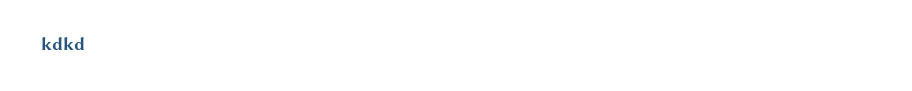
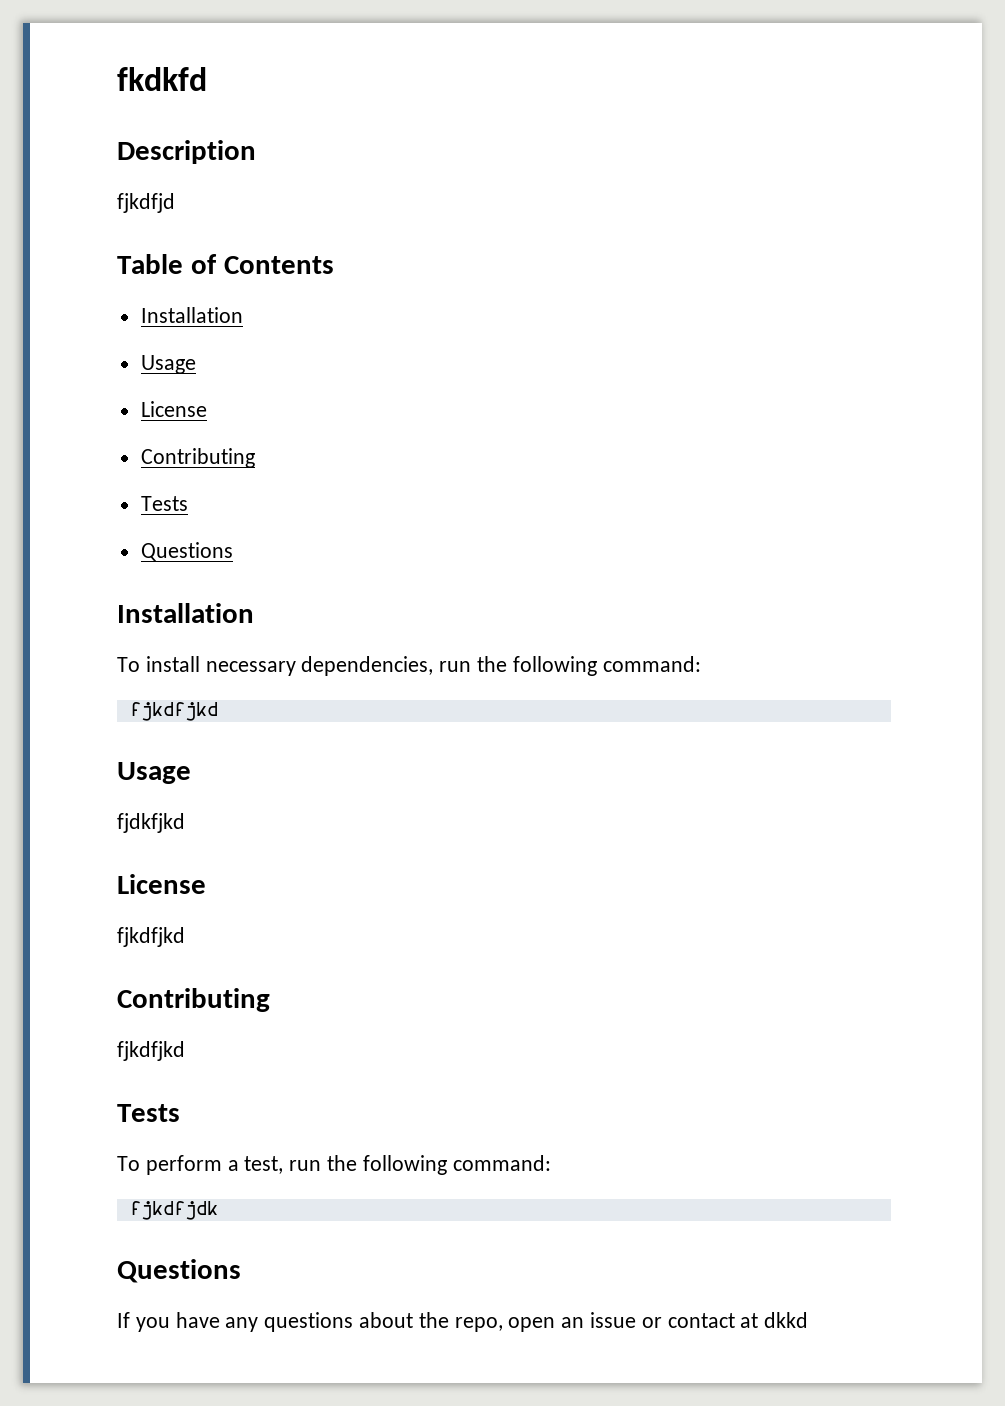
- kdkd
+ fkdkfd
+ Description
+ fjkdfjd
+ Table of Contents
+ Installation
+ Usage
+ License
+ Contributing
+ Tests
+ Questions
+ Installation
+ To install necessary dependencies, run the following command:
+ fjkdfjkd
+ Usage
+ fjdkfjkd
+ License
+ fjkdfjkd
+ Contributing
+ fjkdfjkd
+ Tests
+ To perform a test, run the following command:
+ fjkdfjdk
+ Questions
+ If you have any questions about the repo, open an issue or contact at dkkd

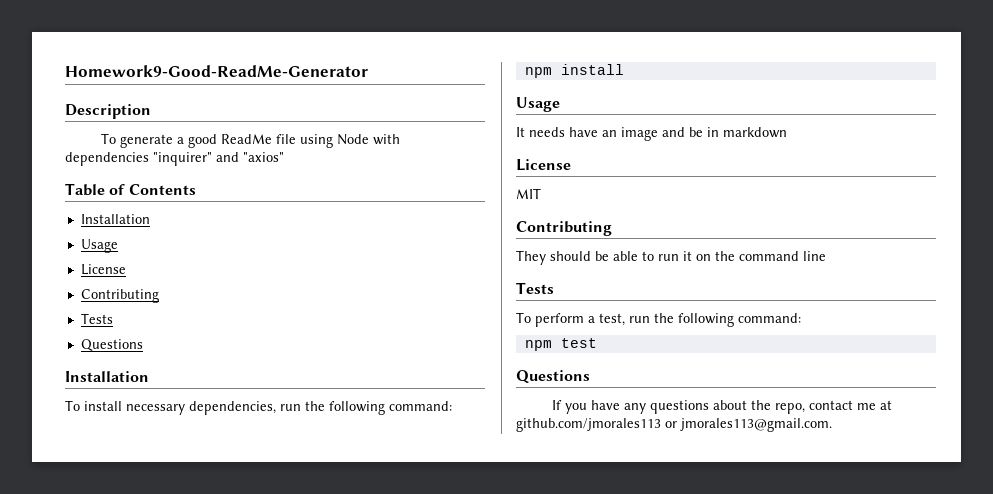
- fkdkfd
+ Homework9-Good-ReadMe-Generator
- fjkdfjd
+ To generate a good ReadMe file using Node with dependencies "inquirer" and "axios"
  To install necessary dependencies, run the following command:
- fjkdfjkd
+ npm install
  Usage
- fjdkfjkd
+ It needs have an image and be in markdown
  License
- fjkdfjkd
+ MIT
  Contributing
- fjkdfjkd
+ They should be able to run it on the command line
- fjkdfjdk
+ npm test
- If you have any questions about the repo, open an issue or contact at dkkd
+ If you have any questions about the repo, contact me at github.com/jmorales113 or jmorales113@gmail.com.

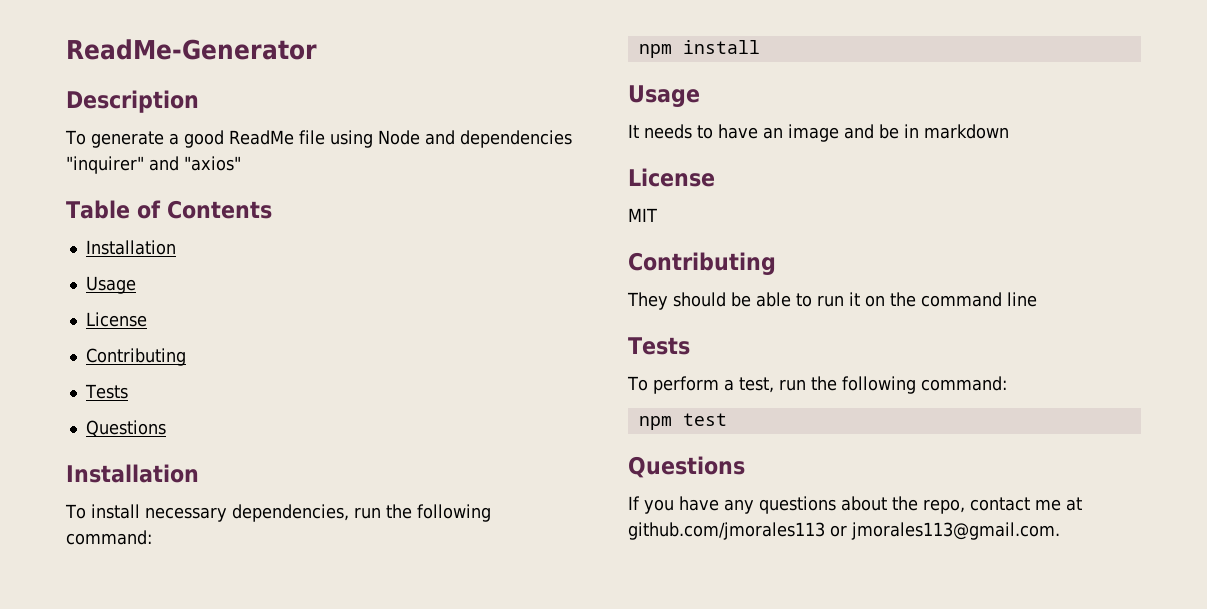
- Homework9-Good-ReadMe-Generator
+ ReadMe-Generator
- To generate a good ReadMe file using Node with dependencies "inquirer" and "axios"
+ To generate a good ReadMe file using Node and dependencies "inquirer" and "axios"
- It needs have an image and be in markdown
+ It needs to have an image and be in markdown

